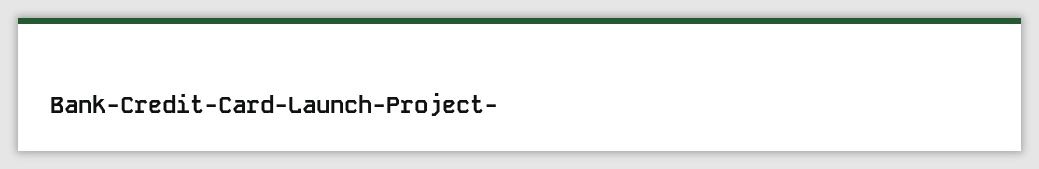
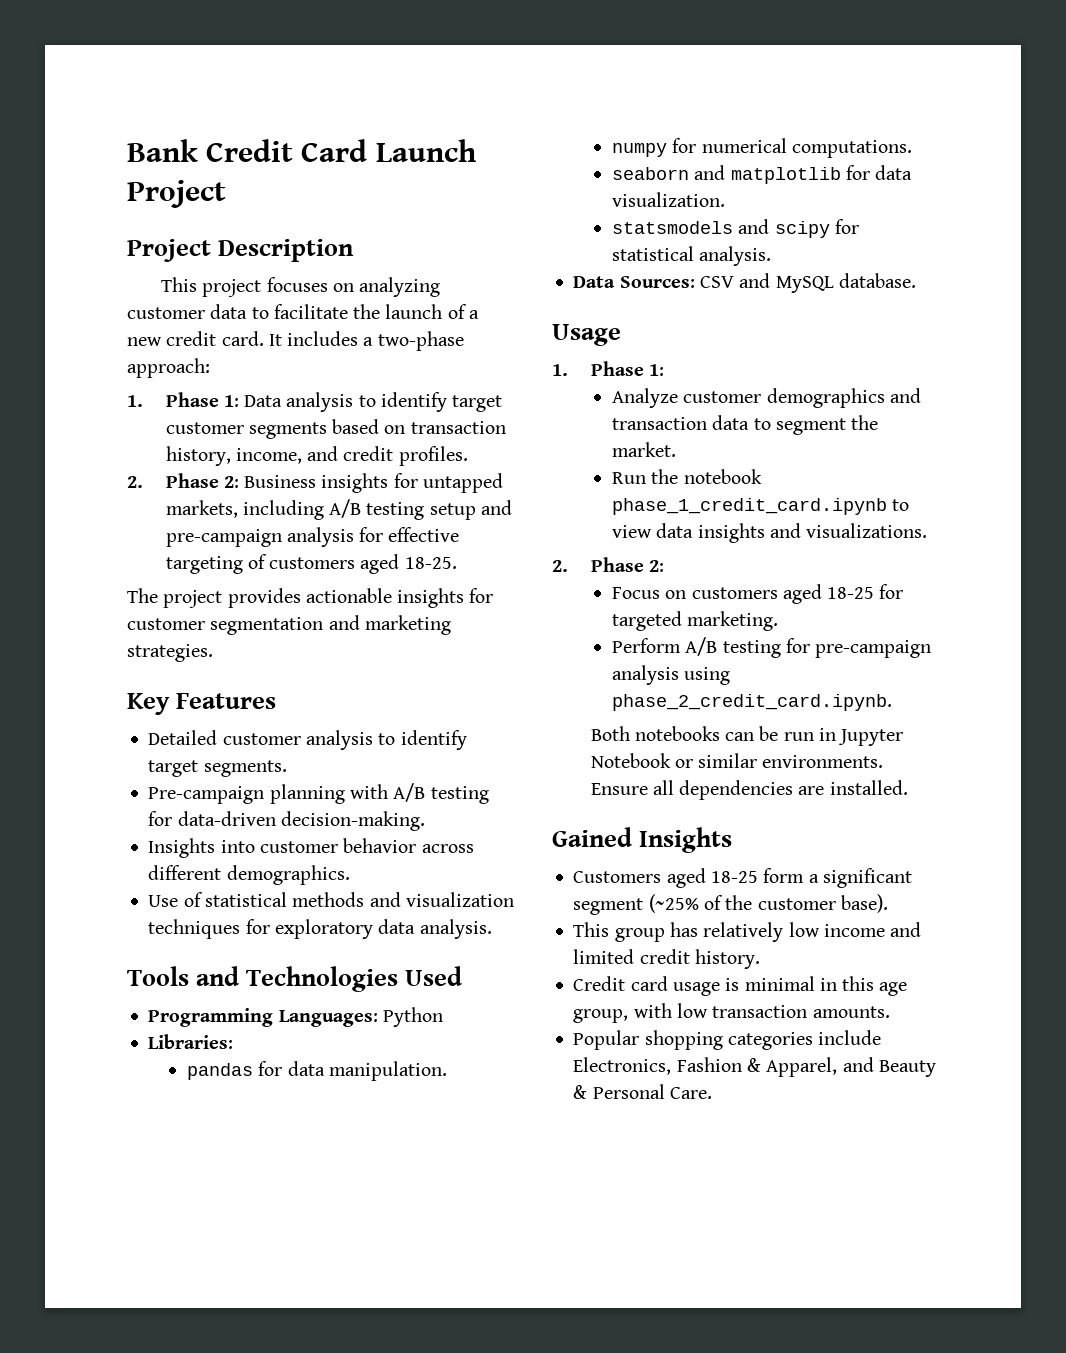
- Bank-Credit-Card-Launch-Project-
+ Bank Credit Card Launch Project
+ Project Description
+ This project focuses on analyzing customer data to facilitate the launch of a new credit card. It includes a two-phase approach:
+ 1. Phase 1: Data analysis to identify target customer segments based on transaction history, income, and credit profiles.
+ 2. Phase 2: Business insights for untapped markets, including A/B testing setup and pre-campaign analysis for effective targeting of customers aged 18-25.
+ The project provides actionable insights for customer segmentation and marketing strategies.
+ Key Features
+ Detailed customer analysis to identify target segments.
+ Pre-campaign planning with A/B testing for data-driven decision-making.
+ Insights into customer behavior across different demographics.
+ Use of statistical methods and visualization techniques for exploratory data analysis.
+ Tools and Technologies Used
+ Programming Languages: Python
+ Libraries:
+ pandas for data manipulation.
+ numpy for numerical computations.
+ seaborn and matplotlib for data visualization.
+ statsmodels and scipy for statistical analysis.
+ Data Sources: CSV and MySQL database.
+ Usage
+ 1. Phase 1:
+ Analyze customer demographics and transaction data to segment the market.
+ Run the notebook phase_1_credit_card.ipynb to view data insights and visualizations.
+ 2. Phase 2:
+ Focus on customers aged 18-25 for targeted marketing.
+ Perform A/B testing for pre-campaign analysis using phase_2_credit_card.ipynb.
+ Both notebooks can be run in Jupyter Notebook or similar environments. Ensure all dependencies are installed.
+ Gained Insights
+ Customers aged 18-25 form a significant segment (~25% of the customer base).
+ This group has relatively low income and limited credit history.
+ Credit card usage is minimal in this age group, with low transaction amounts.
+ Popular shopping categories include Electronics, Fashion & Apparel, and Beauty & Personal Care.

